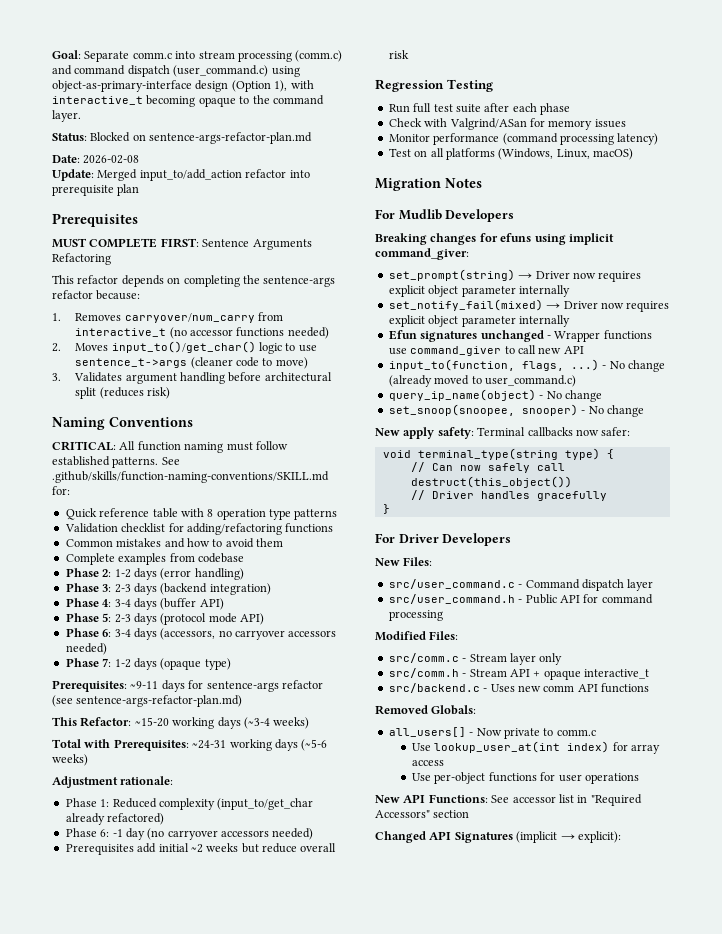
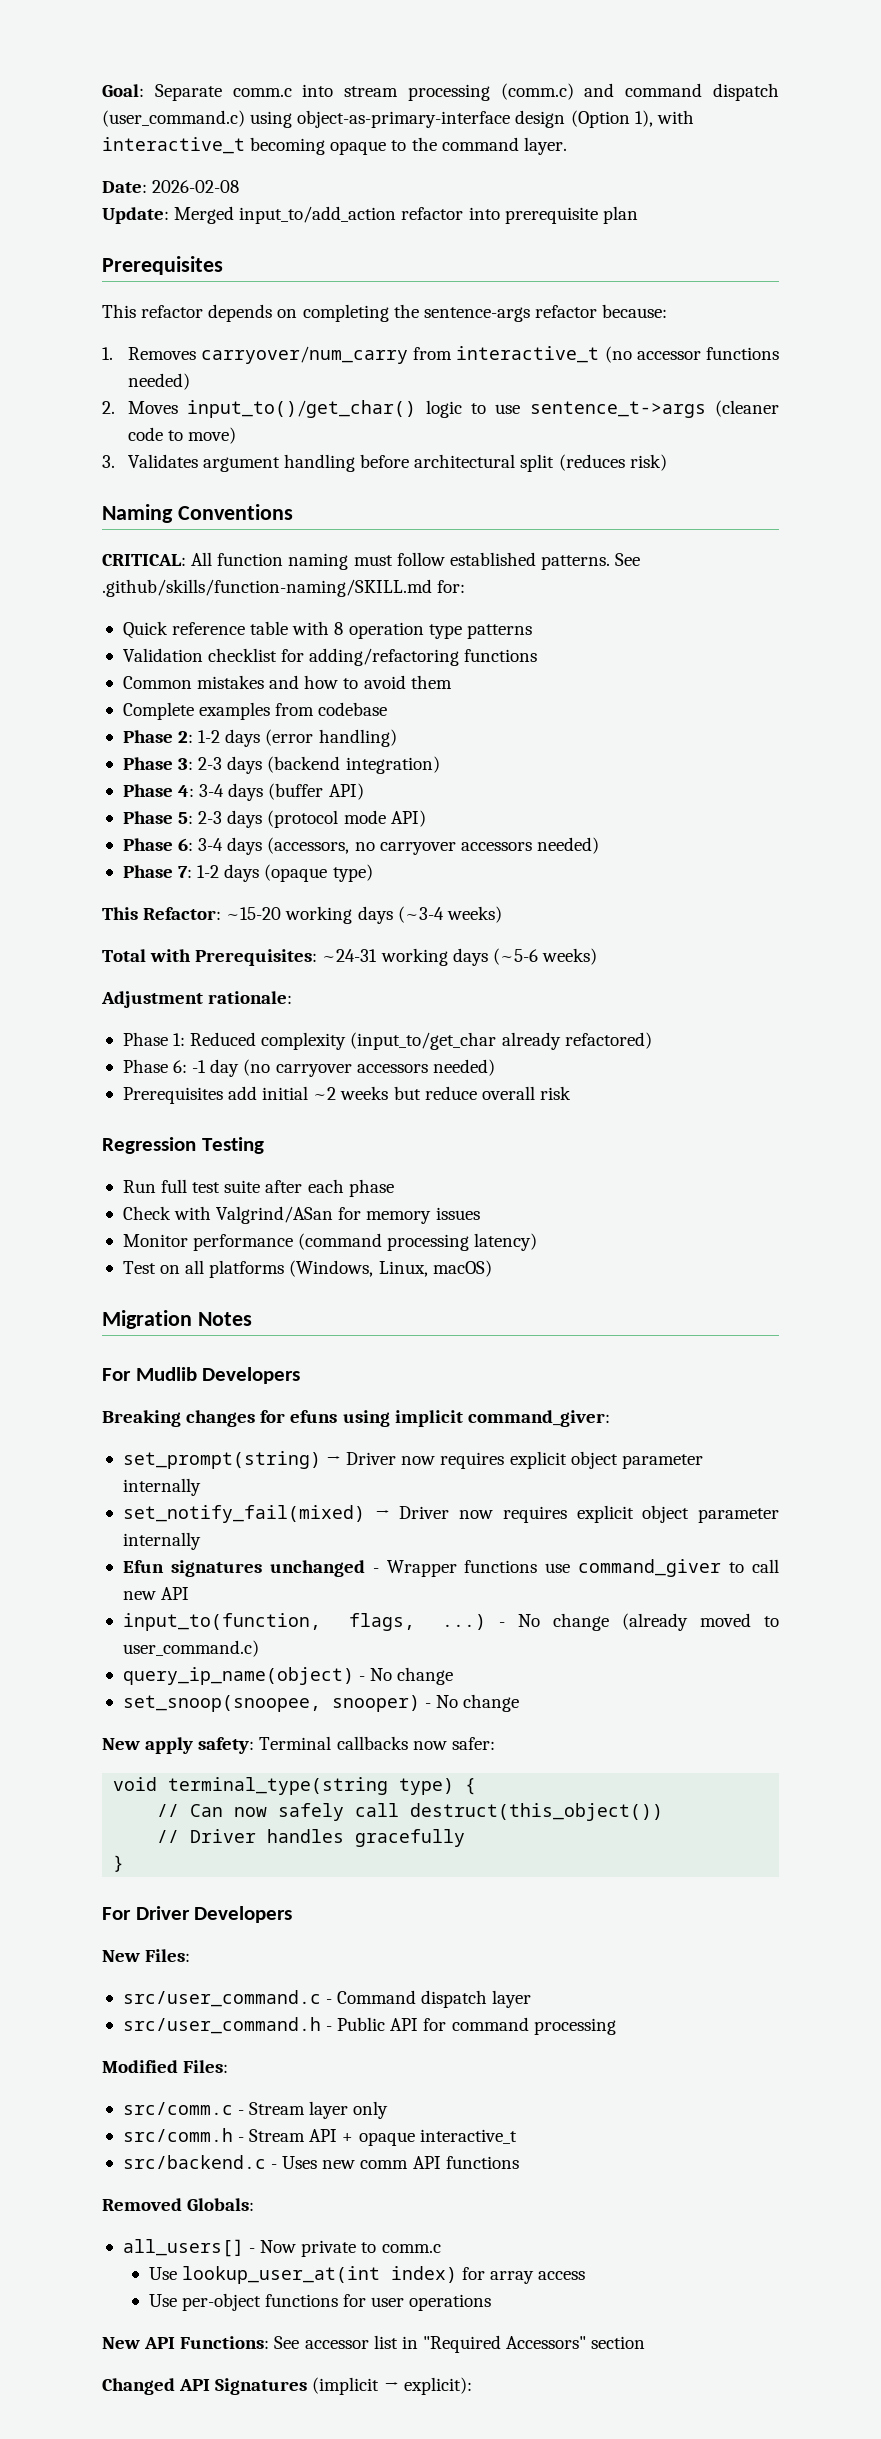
- Status: Blocked on sentence-args-refactor-plan.md
- MUST COMPLETE FIRST: Sentence Arguments Refactoring
- See .github/skills/function-naming-conventions/SKILL.md for:
+ See .github/skills/function-naming/SKILL.md for:
- Prerequisites: ~9-11 days for sentence-args refactor (see sentence-args-refactor-plan.md)

